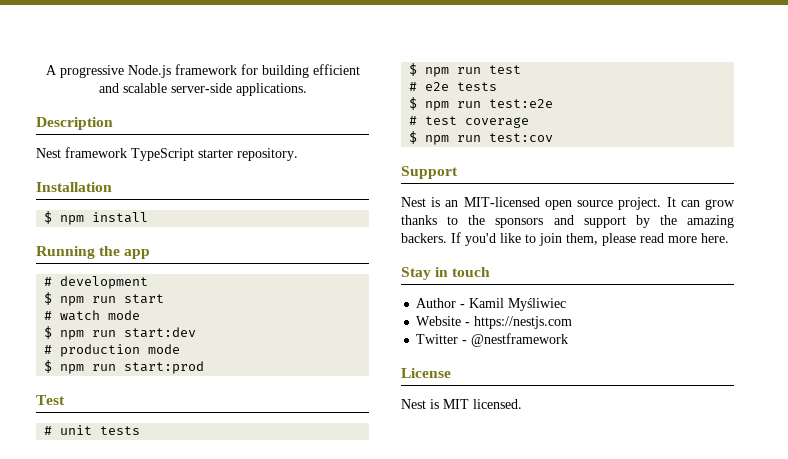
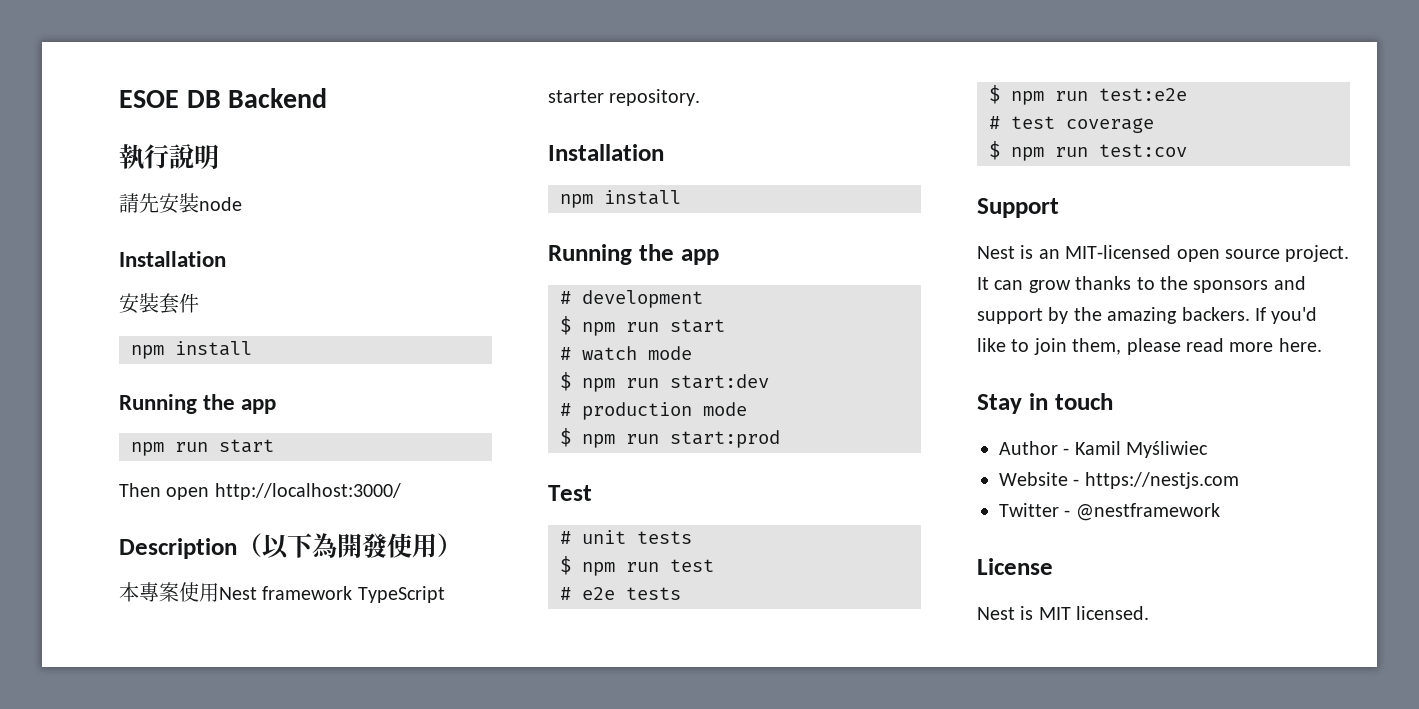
- A progressive Node.js framework for building efficient and scalable server-side applications.
- Description
- Nest framework TypeScript starter repository.
+ ESOE DB Backend
+ 執行說明
+ 請先安裝node
  Installation
- $ npm install
+ 安裝套件
+ npm install
+ Running the app
+ npm run start
+ Then open http://localhost:3000/
+ Description（以下為開發使用）
+ 本專案使用Nest framework TypeScript starter repository.
+ Installation
+ npm install

